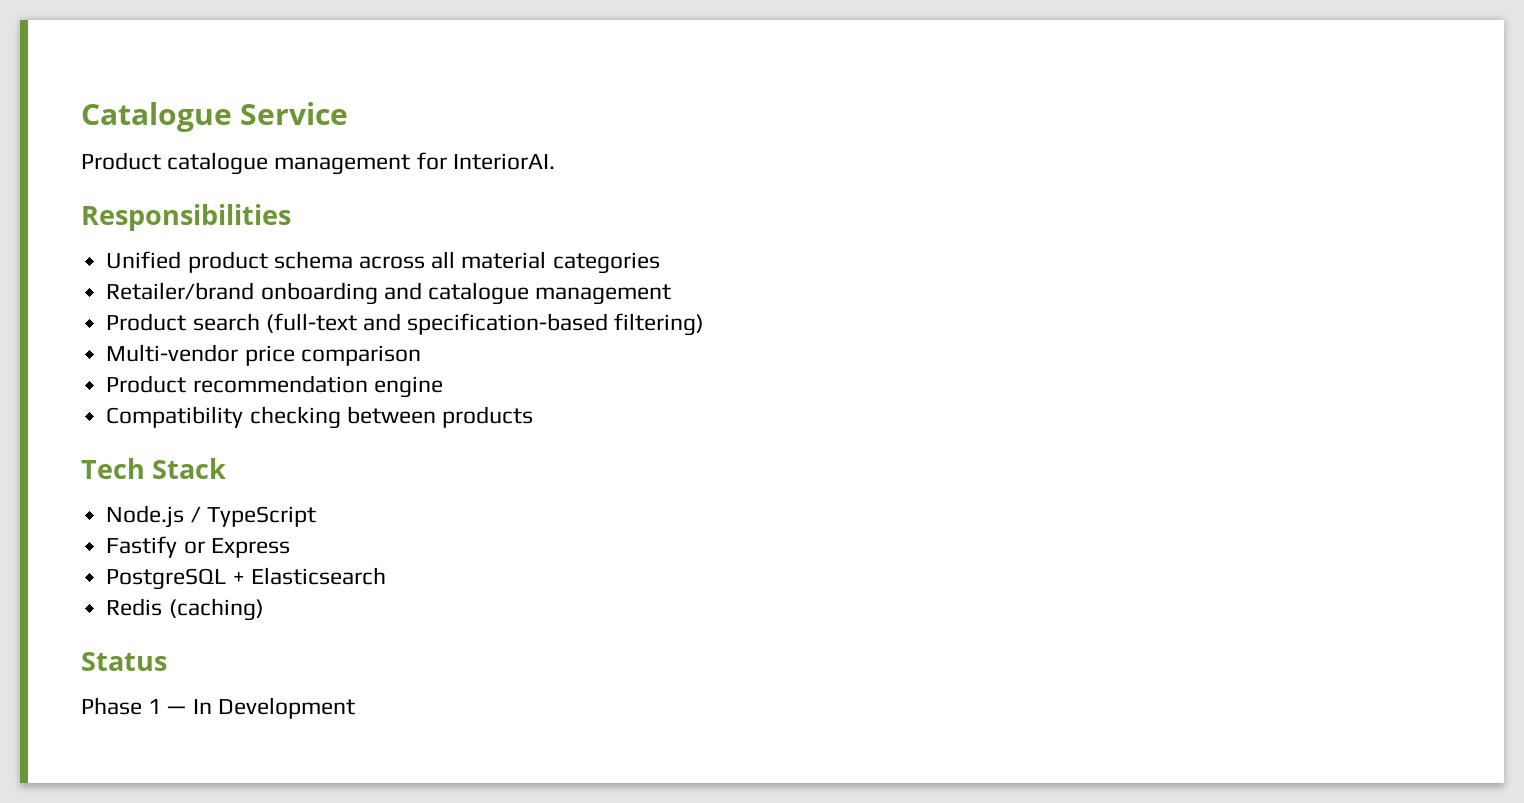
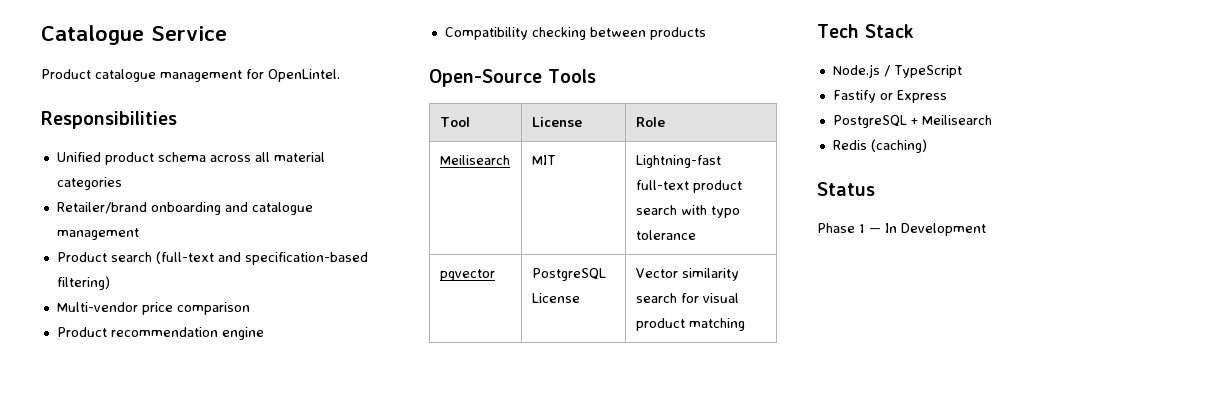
- Product catalogue management for InteriorAI.
+ Product catalogue management for OpenLintel.
+ Open-Source Tools
+ Tool | License | Role
+ Meilisearch | MIT | Lightning-fast full-text product search with typo tolerance
+ pgvector | PostgreSQL License | Vector similarity search for visual product matching
- PostgreSQL + Elasticsearch
+ PostgreSQL + Meilisearch

